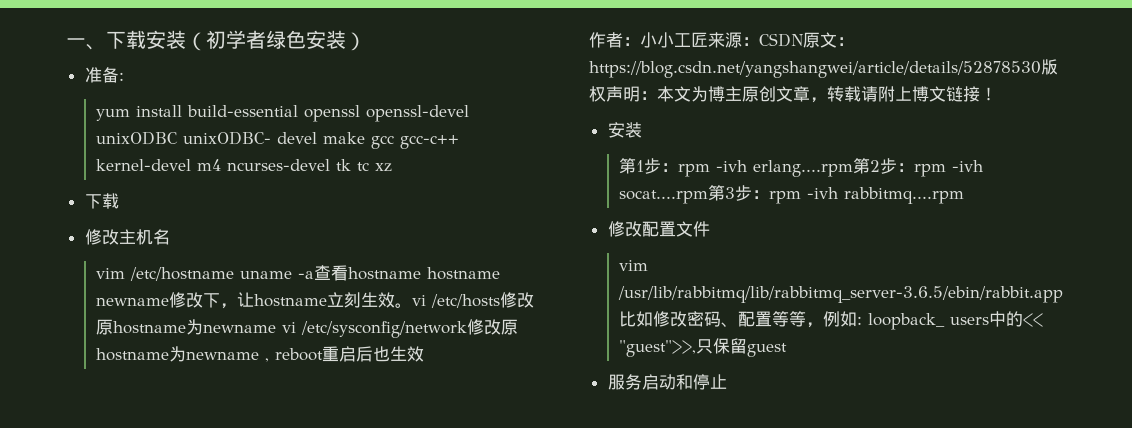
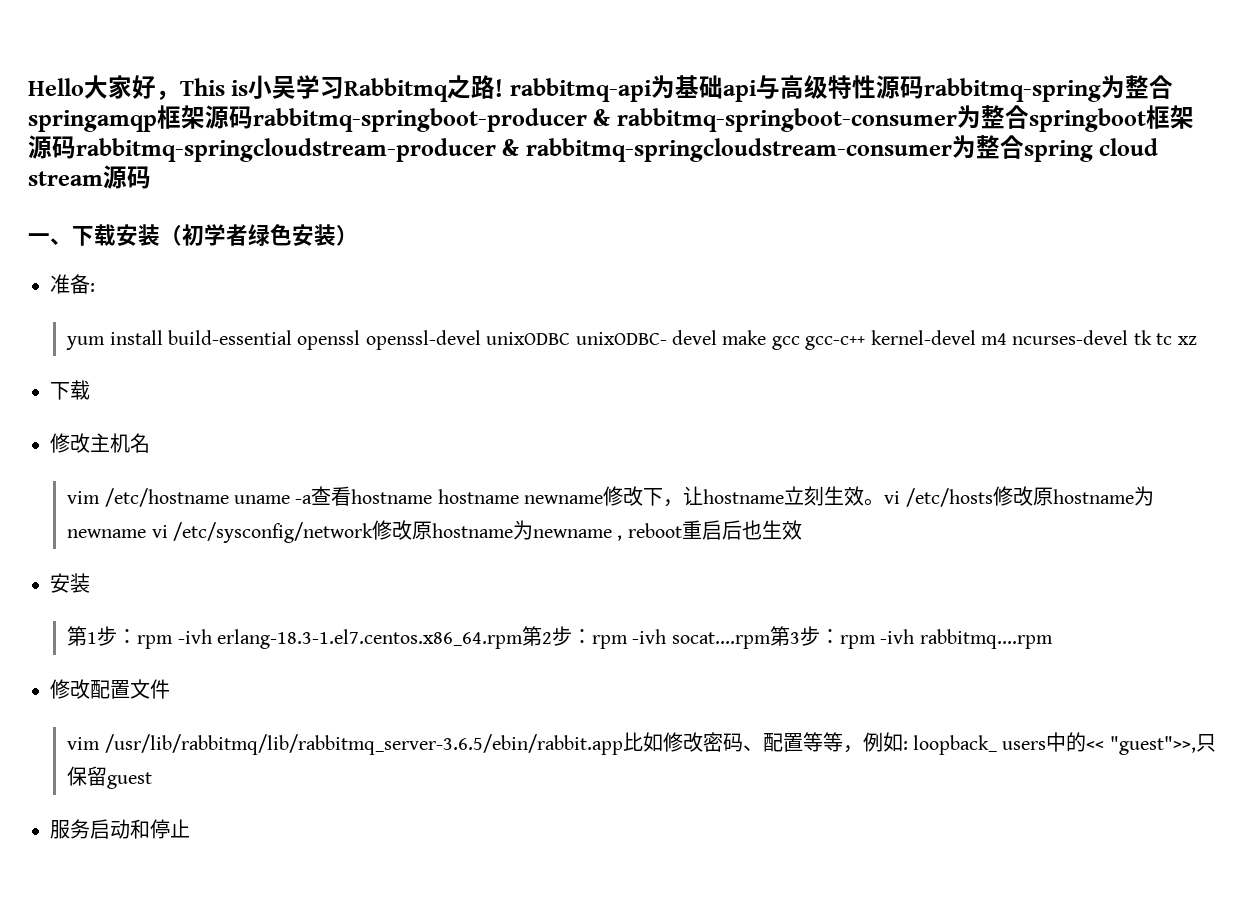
+ Hello大家好，This is小吴学习Rabbitmq之路! rabbitmq-api为基础api与高级特性源码rabbitmq-spring为整合springamqp框架源码rabbitmq-springboot-producer & rabbitmq-springboot-consumer为整合springboot框架源码rabbitmq-springcloudstream-producer & rabbitmq-springcloudstream-consumer为整合spring cloud stream源码
- 作者：小小工匠来源：CSDN原文：https://blog.csdn.net/yangshangwei/article/details/52878530版权声明：本文为博主原创文章，转载请附上博文链接！
- 第1步：rpm -ivh erlang....rpm第2步：rpm -ivh socat....rpm第3步：rpm -ivh rabbitmq....rpm
+ 第1步：rpm -ivh erlang-18.3-1.el7.centos.x86_64.rpm第2步：rpm -ivh socat....rpm第3步：rpm -ivh rabbitmq....rpm

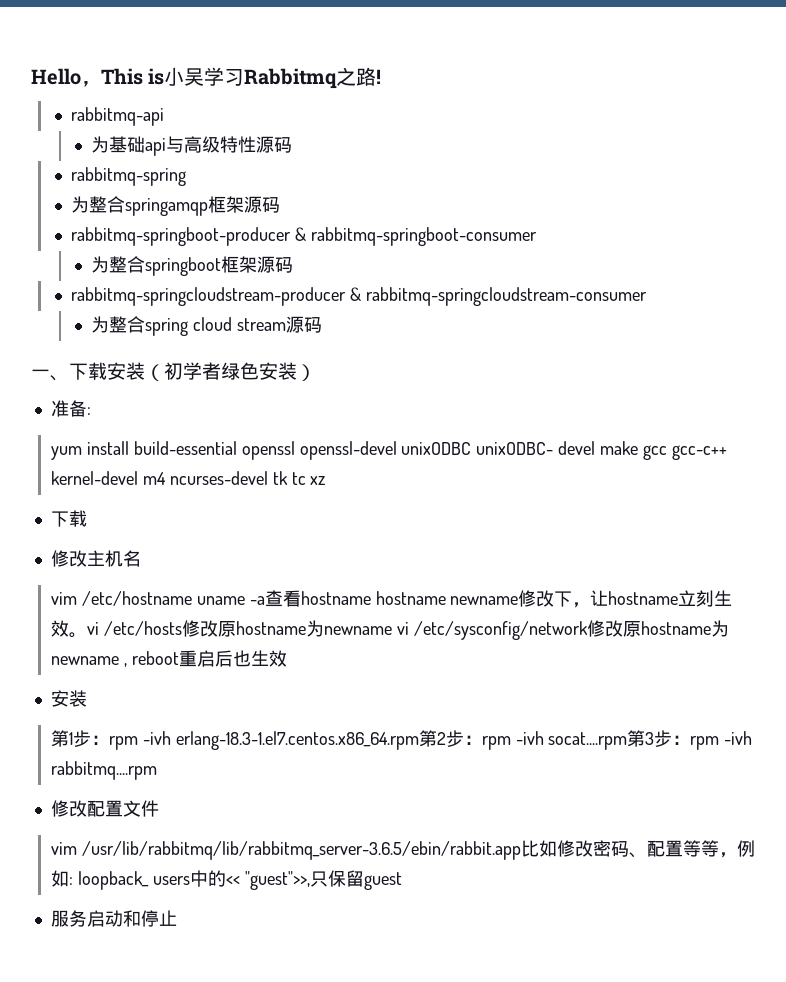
- Hello大家好，This is小吴学习Rabbitmq之路! rabbitmq-api为基础api与高级特性源码rabbitmq-spring为整合springamqp框架源码rabbitmq-springboot-producer & rabbitmq-springboot-consumer为整合springboot框架源码rabbitmq-springcloudstream-producer & rabbitmq-springcloudstream-consumer为整合spring cloud stream源码
+ Hello，This is小吴学习Rabbitmq之路!
+ rabbitmq-api
+ 为基础api与高级特性源码
+ rabbitmq-spring
+ 为整合springamqp框架源码
+ rabbitmq-springboot-producer & rabbitmq-springboot-consumer
+ 为整合springboot框架源码
+ rabbitmq-springcloudstream-producer & rabbitmq-springcloudstream-consumer
+ 为整合spring cloud stream源码

